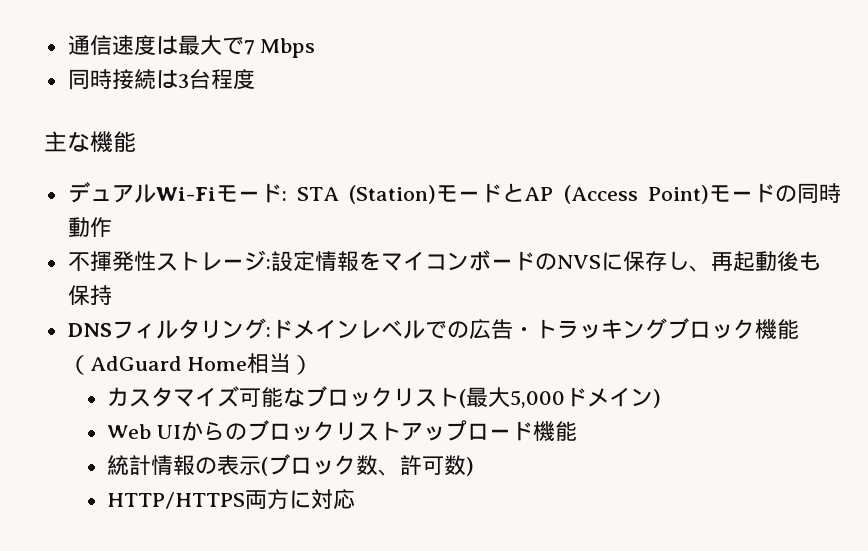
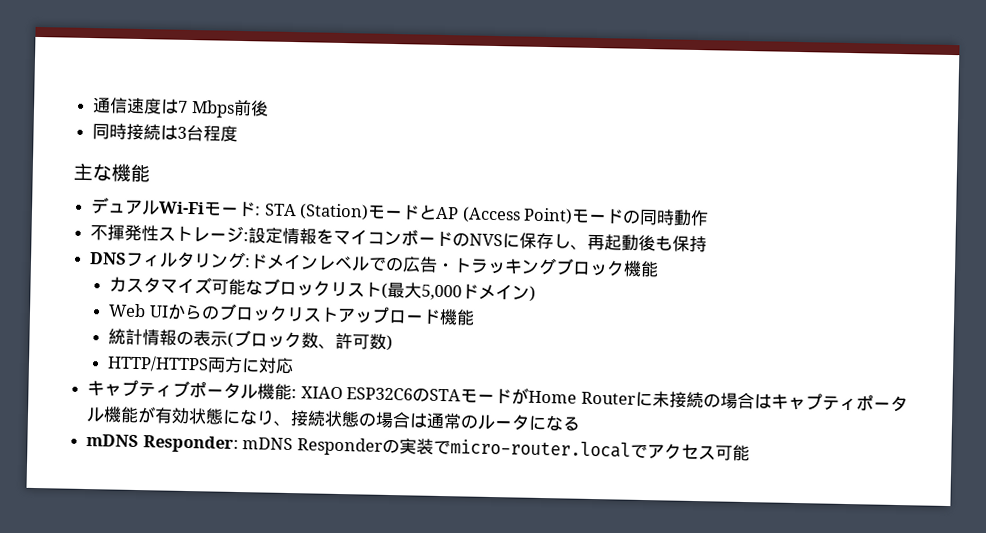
- 通信速度は最大で7 Mbps
+ 通信速度は7 Mbps前後
- DNSフィルタリング:ドメインレベルでの広告・トラッキングブロック機能（AdGuard Home相当）
+ DNSフィルタリング:ドメインレベルでの広告・トラッキングブロック機能
+ キャプティブポータル機能: XIAO ESP32C6のSTAモードがHome Routerに未接続の場合はキャプティポータル機能が有効状態になり、接続状態の場合は通常のルータになる
+ mDNS Responder: mDNS Responderの実装でmicro-router.localでアクセス可能

